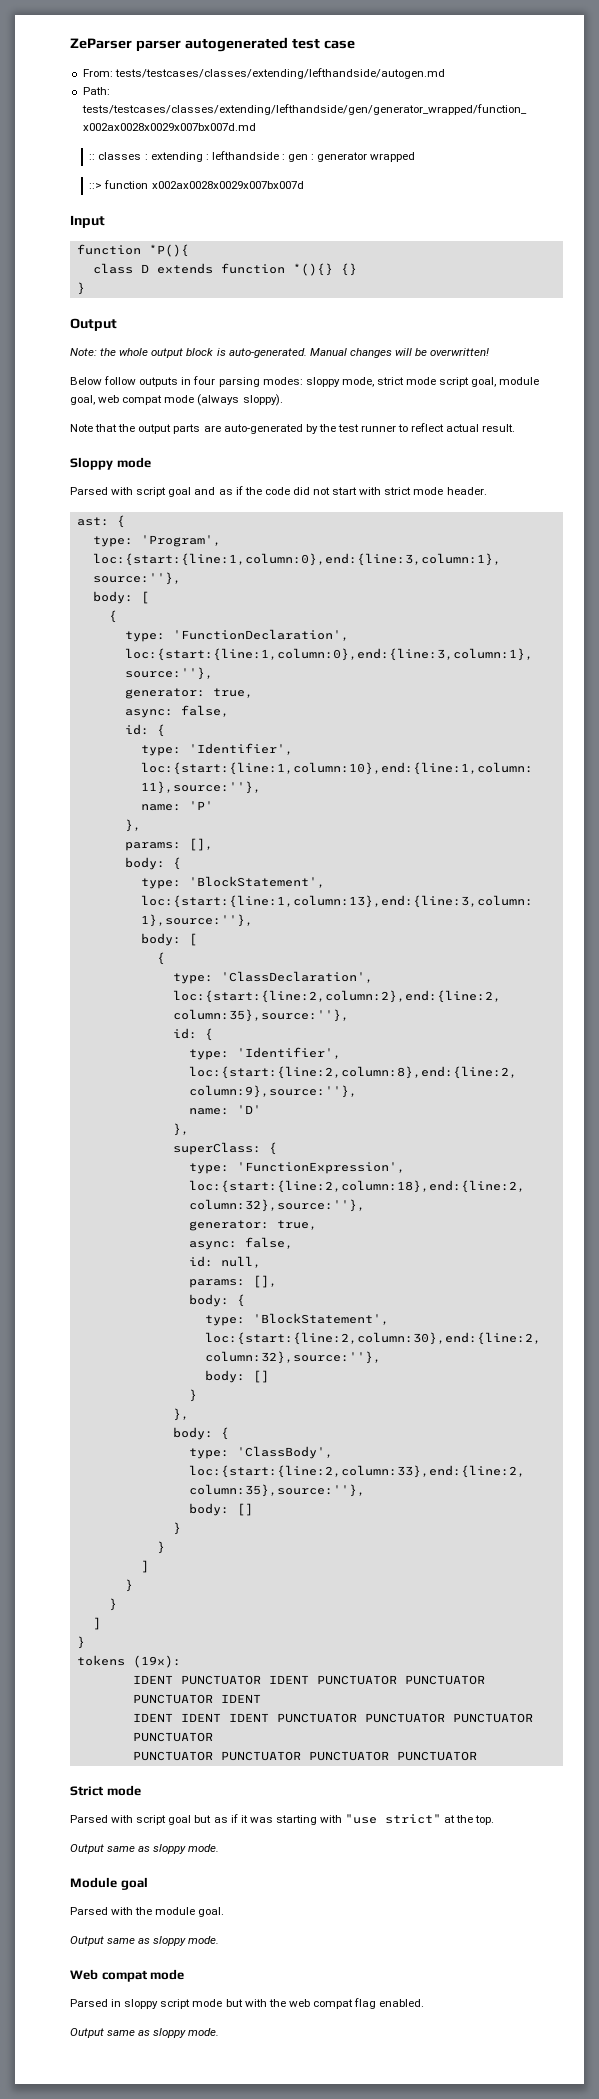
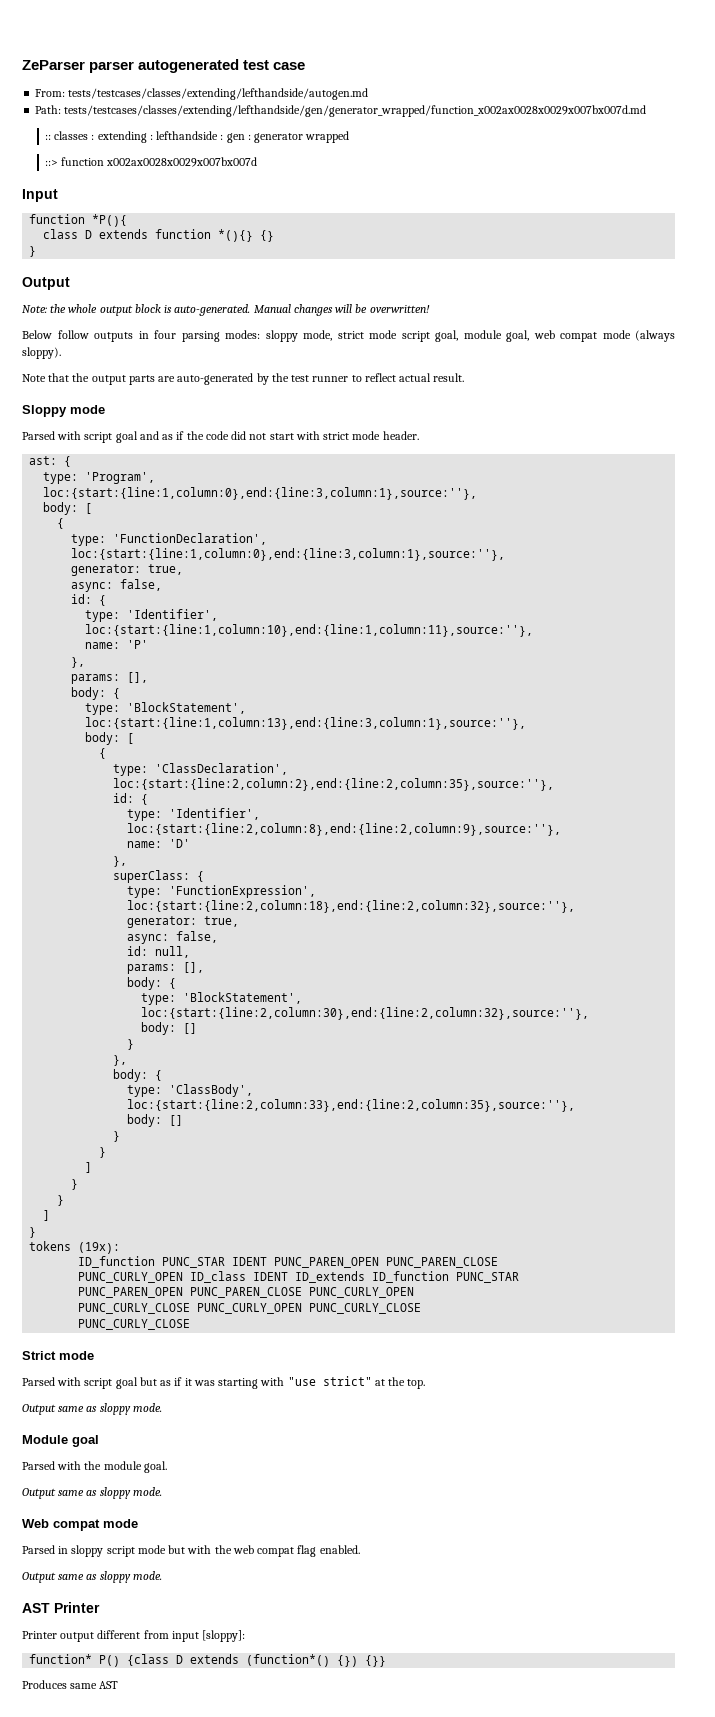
- IDENT PUNCTUATOR IDENT PUNCTUATOR PUNCTUATOR PUNCTUATOR IDENT
- IDENT IDENT IDENT PUNCTUATOR PUNCTUATOR PUNCTUATOR PUNCTUATOR
- PUNCTUATOR PUNCTUATOR PUNCTUATOR PUNCTUATOR
+ ID_function PUNC_STAR IDENT PUNC_PAREN_OPEN PUNC_PAREN_CLOSE
+ PUNC_CURLY_OPEN ID_class IDENT ID_extends ID_function PUNC_STAR
+ PUNC_PAREN_OPEN PUNC_PAREN_CLOSE PUNC_CURLY_OPEN
+ PUNC_CURLY_CLOSE PUNC_CURLY_OPEN PUNC_CURLY_CLOSE
+ PUNC_CURLY_CLOSE
+ AST Printer
+ Printer output different from input [sloppy]:
+ function* P() {class D extends (function*() {}) {}}
+ Produces same AST

